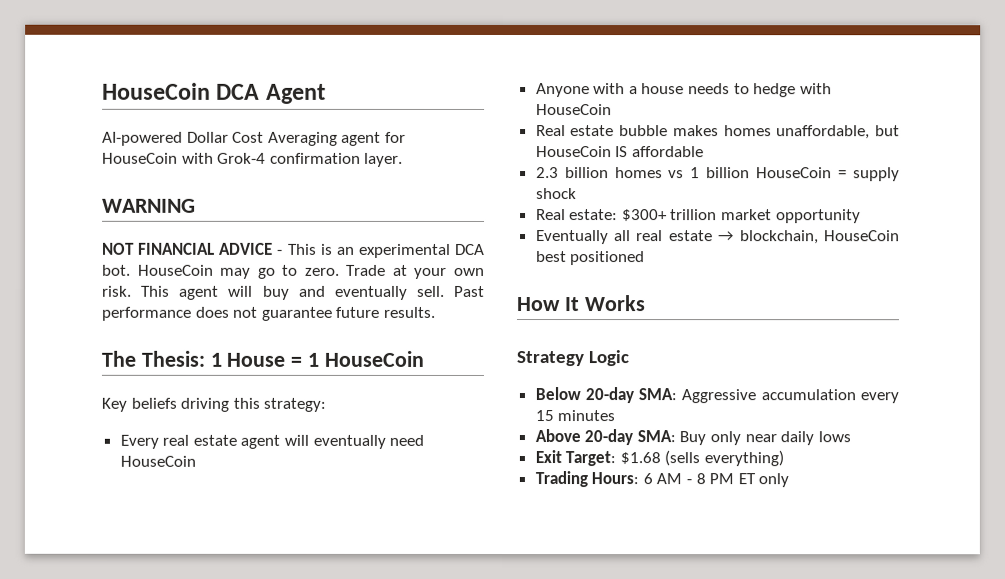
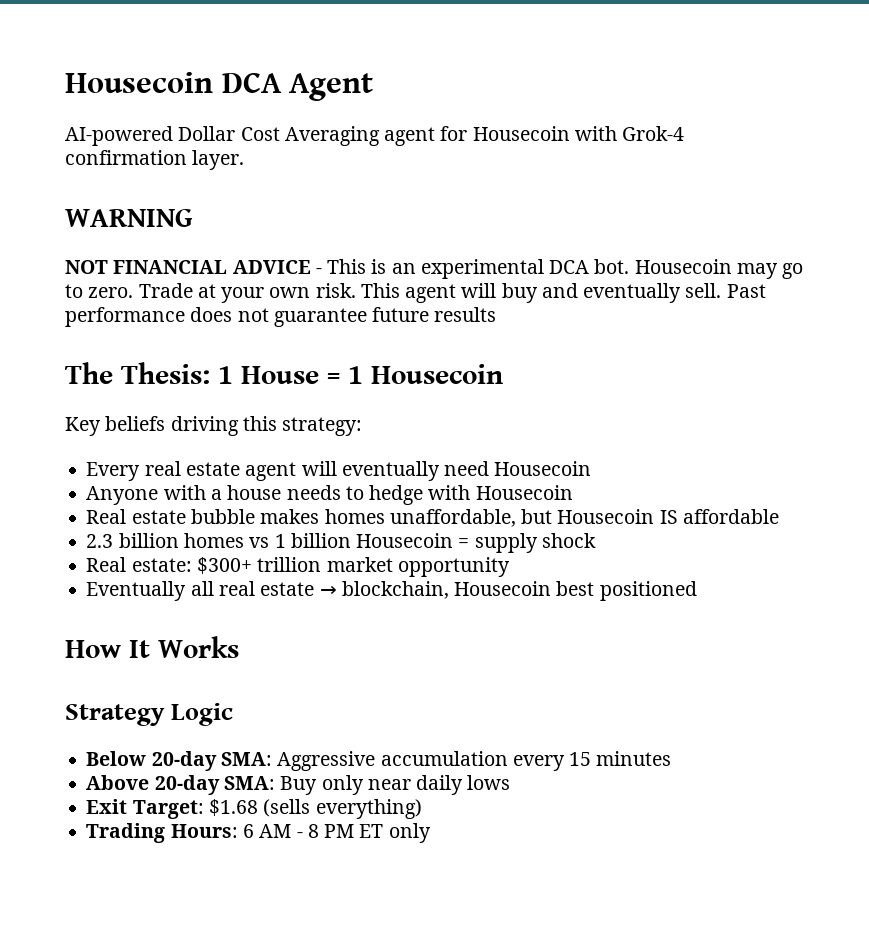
- HouseCoin DCA Agent
+ Housecoin DCA Agent
- AI-powered Dollar Cost Averaging agent for HouseCoin with Grok-4 confirmation layer.
+ AI-powered Dollar Cost Averaging agent for Housecoin with Grok-4 confirmation layer.
- HouseCoin may go to zero.
+ Housecoin may go to zero.
- Past performance does not guarantee future results.
+ Past performance does not guarantee future results
- The Thesis: 1 House = 1 HouseCoin
+ The Thesis: 1 House = 1 Housecoin
- Every real estate agent will eventually need HouseCoin
+ Every real estate agent will eventually need Housecoin
- Anyone with a house needs to hedge with HouseCoin
+ Anyone with a house needs to hedge with Housecoin
- Real estate bubble makes homes unaffordable, but HouseCoin IS affordable
+ Real estate bubble makes homes unaffordable, but Housecoin IS affordable
- 2.3 billion homes vs 1 billion HouseCoin = supply shock
+ 2.3 billion homes vs 1 billion Housecoin = supply shock
- Eventually all real estate → blockchain, HouseCoin best positioned
+ Eventually all real estate → blockchain, Housecoin best positioned

